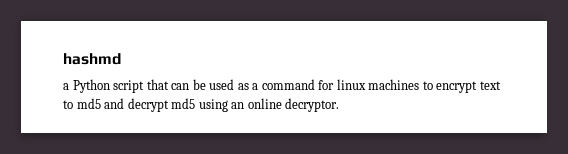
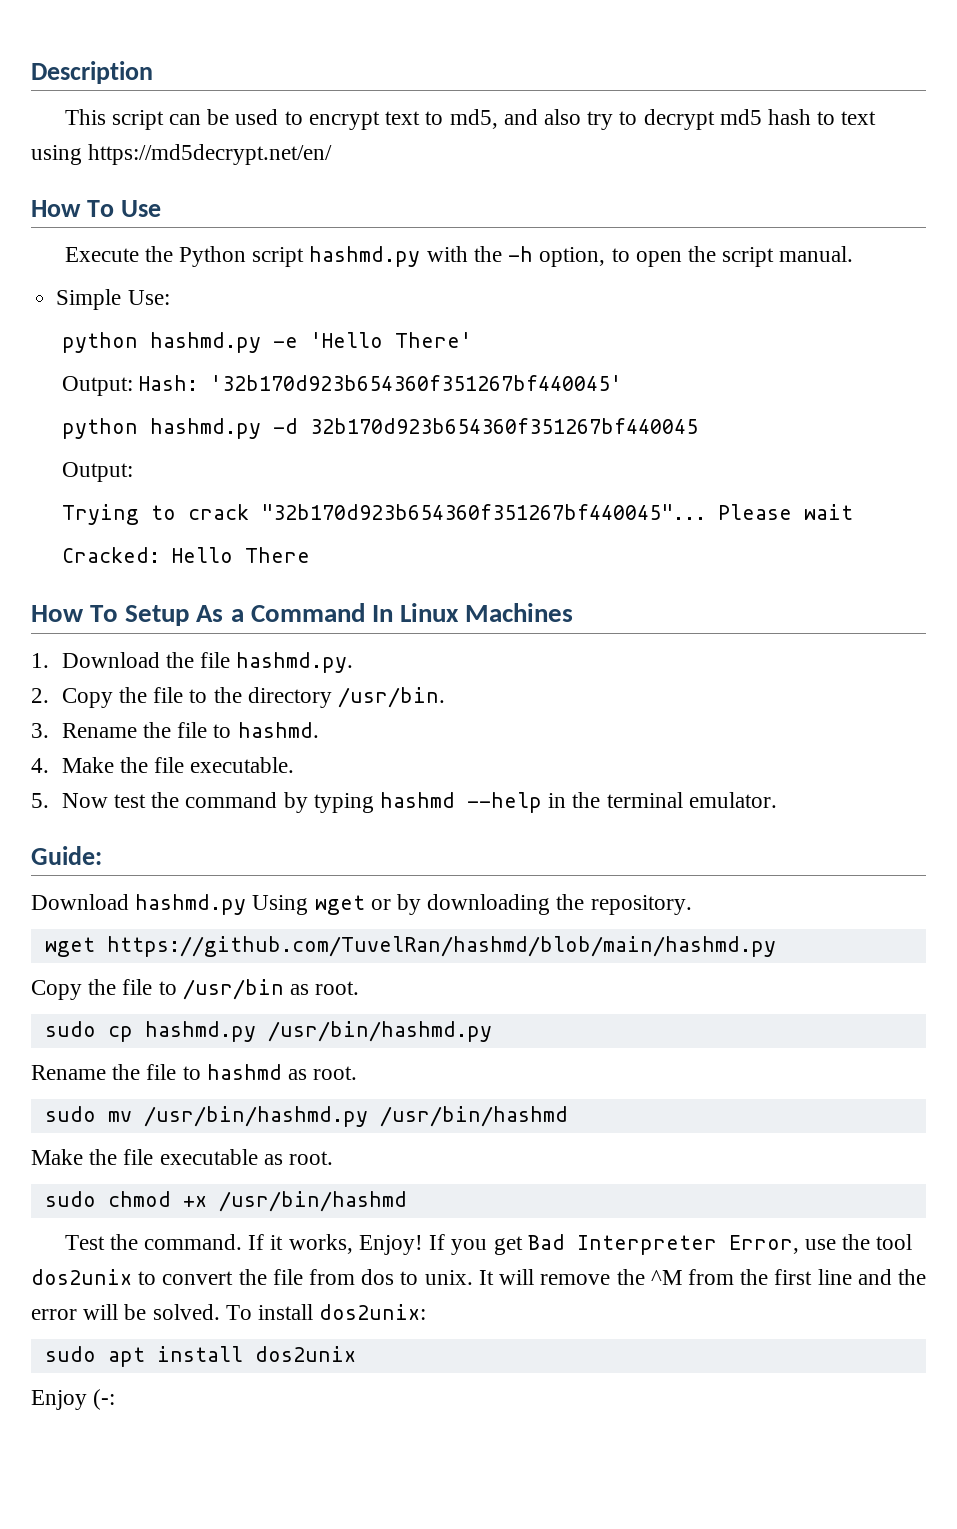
- hashmd
- a Python script that can be used as a command for linux machines to encrypt text to md5 and decrypt md5 using an online decryptor.
+ Description
+ This script can be used to encrypt text to md5, and also try to decrypt md5 hash to text using https://md5decrypt.net/en/
+ How To Use
+ Execute the Python script hashmd.py with the -h option, to open the script manual.
+ Simple Use:
+ python hashmd.py -e 'Hello There'
+ Output: Hash: '32b170d923b654360f351267bf440045'
+ python hashmd.py -d 32b170d923b654360f351267bf440045
+ Output:
+ Trying to crack "32b170d923b654360f351267bf440045"... Please wait
+ Cracked: Hello There
+ How To Setup As a Command In Linux Machines
+ 1. Download the file hashmd.py.
+ 2. Copy the file to the directory /usr/bin.
+ 3. Rename the file to hashmd.
+ 4. Make the file executable.
+ 5. Now test the command by typing hashmd --help in the terminal emulator.
+ Guide:
+ Download hashmd.py Using wget or by downloading the repository.
+ wget https://github.com/TuvelRan/hashmd/blob/main/hashmd.py
+ Copy the file to /usr/bin as root.
+ sudo cp hashmd.py /usr/bin/hashmd.py
+ Rename the file to hashmd as root.
+ sudo mv /usr/bin/hashmd.py /usr/bin/hashmd
+ Make the file executable as root.
+ sudo chmod +x /usr/bin/hashmd
+ Test the command. If it works, Enjoy! If you get Bad Interpreter Error, use the tool dos2unix to convert the file from dos to unix. It will remove the ^M from the first line and the error will be solved. To install dos2unix:
+ sudo apt install dos2unix
+ Enjoy (-:

